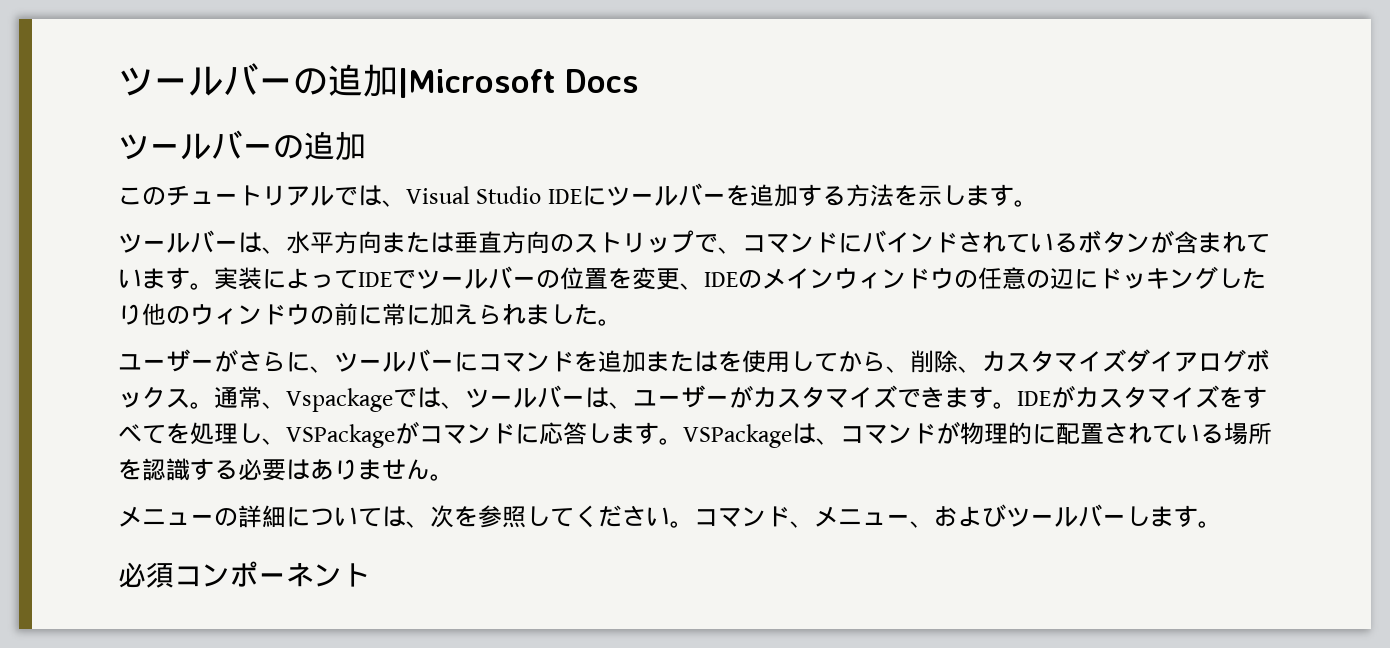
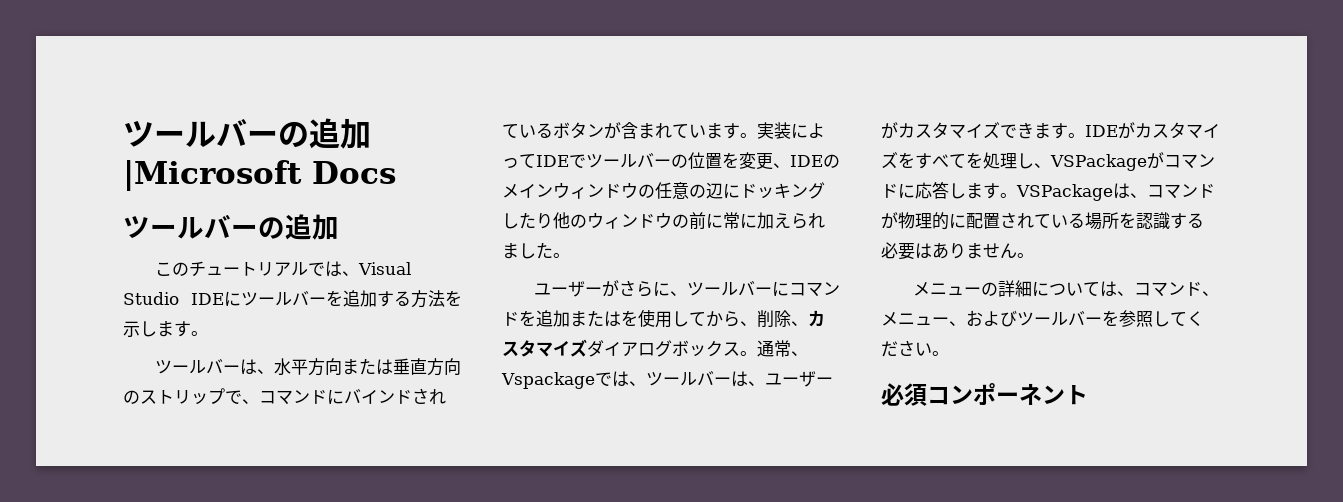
- メニューの詳細については、次を参照してください。コマンド、メニュー、およびツールバーします。
+ メニューの詳細については、コマンド、メニュー、およびツールバーを参照してください。

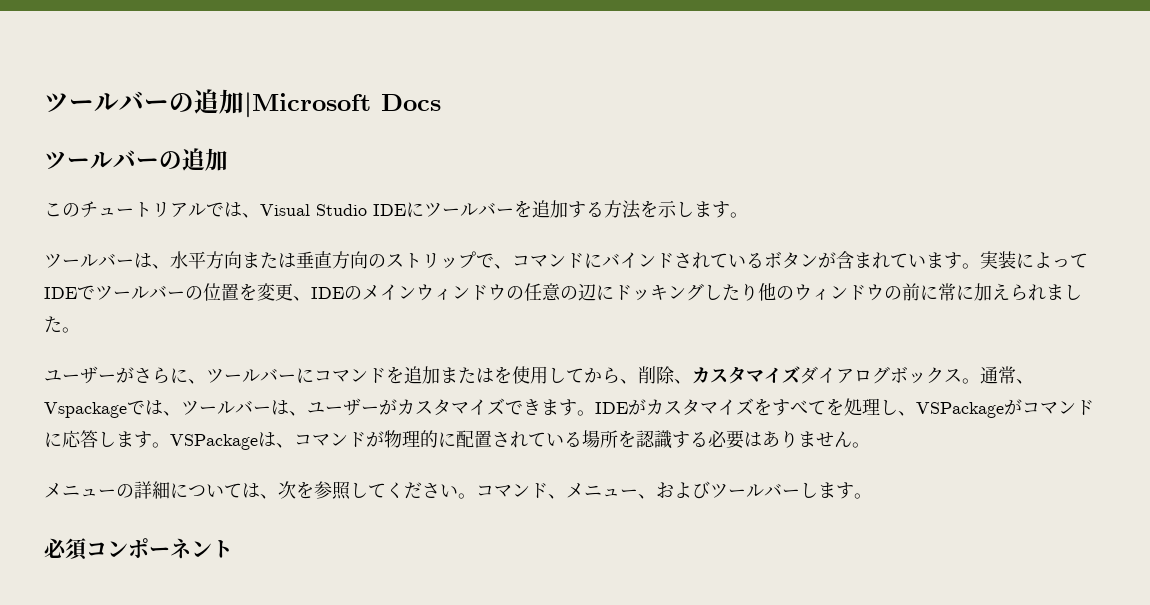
- メニューの詳細については、コマンド、メニュー、およびツールバーを参照してください。
+ メニューの詳細については、次を参照してください。コマンド、メニュー、およびツールバーします。

